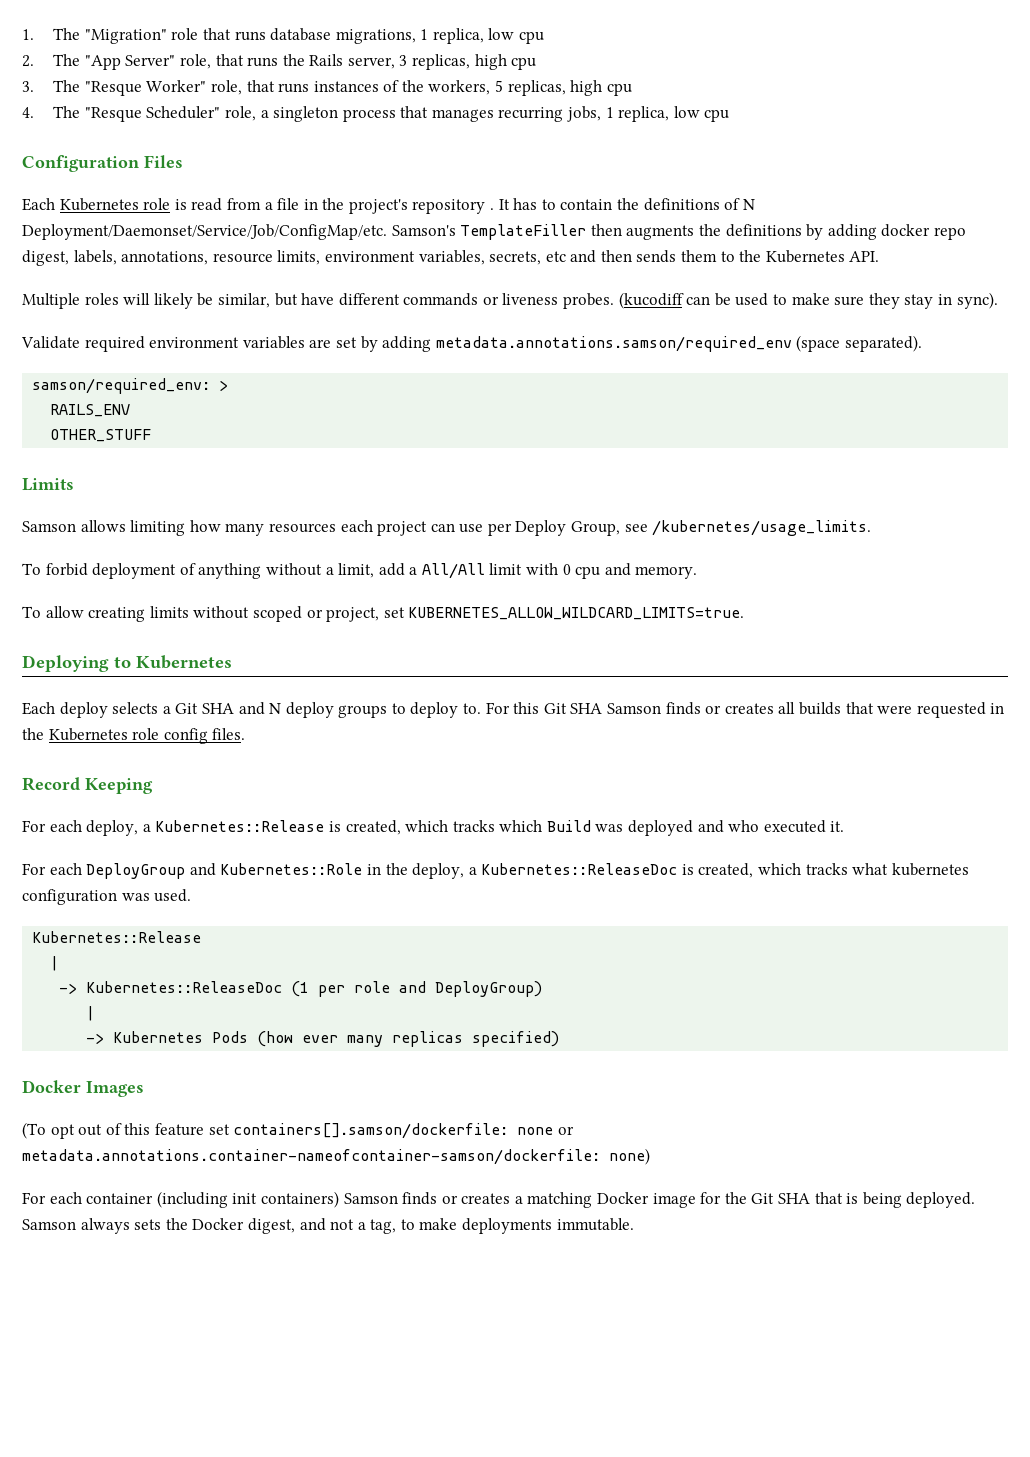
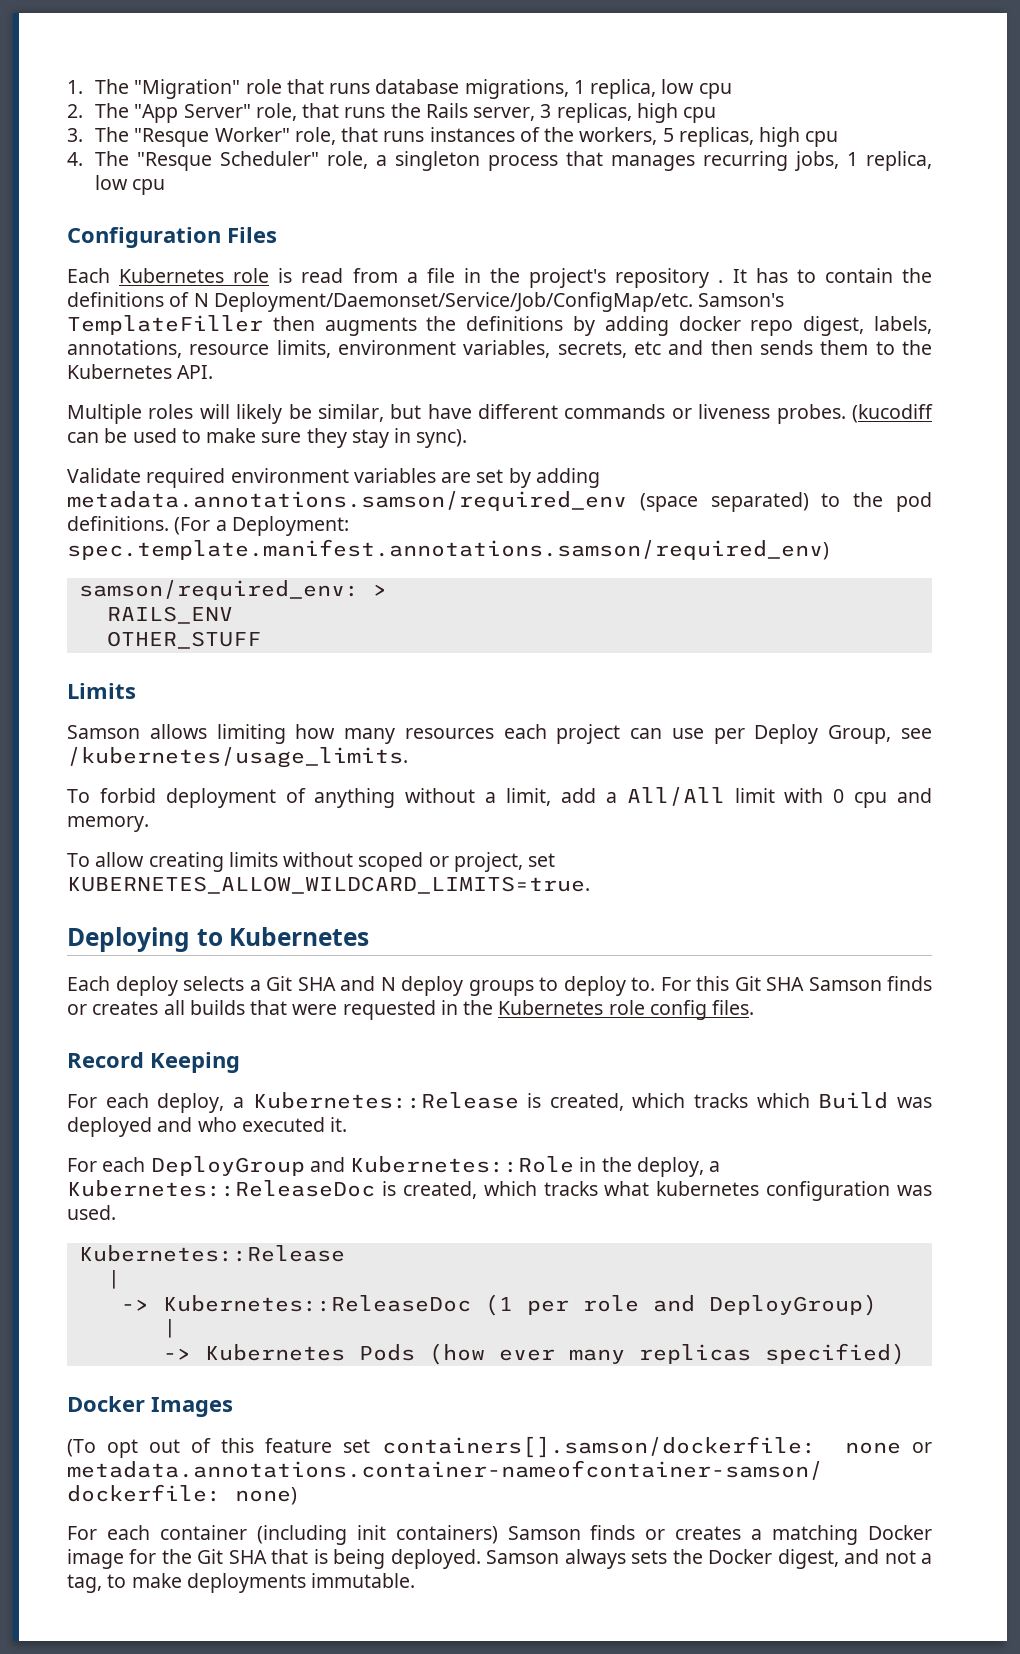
- Validate required environment variables are set by adding metadata.annotations.samson/required_env (space separated).
+ Validate required environment variables are set by adding metadata.annotations.samson/required_env (space separated) to the pod definitions. (For a Deployment: spec.template.manifest.annotations.samson/required_env)

